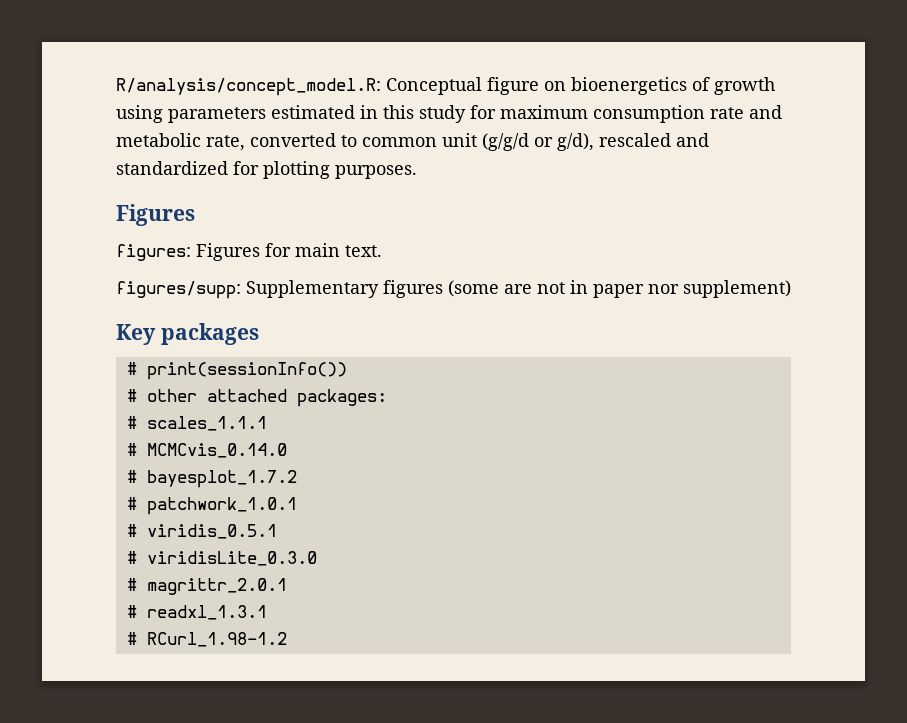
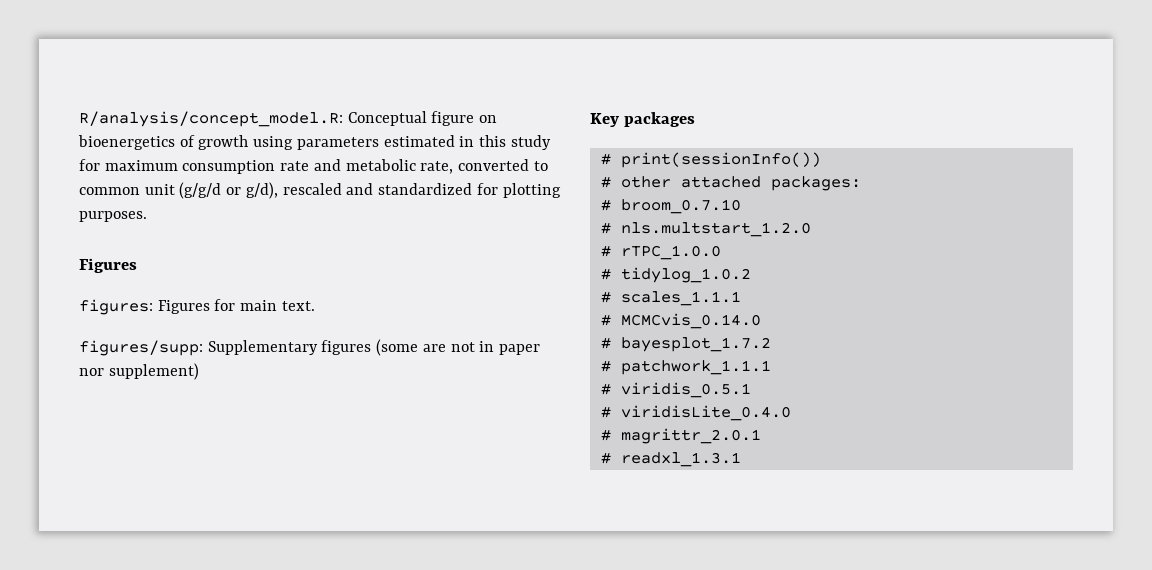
+ # broom_0.7.10
+ # nls.multstart_1.2.0
+ # rTPC_1.0.0
+ # tidylog_1.0.2
- # patchwork_1.0.1
+ # patchwork_1.1.1
- # viridisLite_0.3.0
+ # viridisLite_0.4.0
- # RCurl_1.98-1.2

